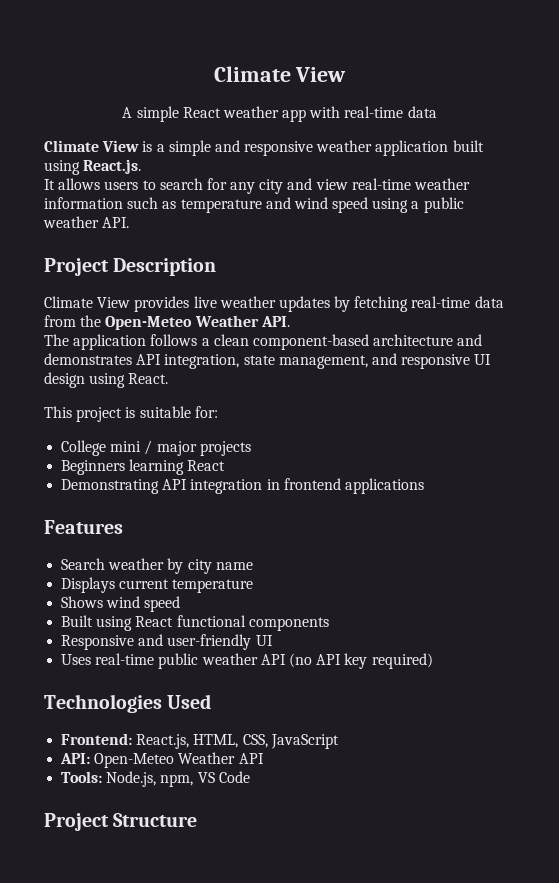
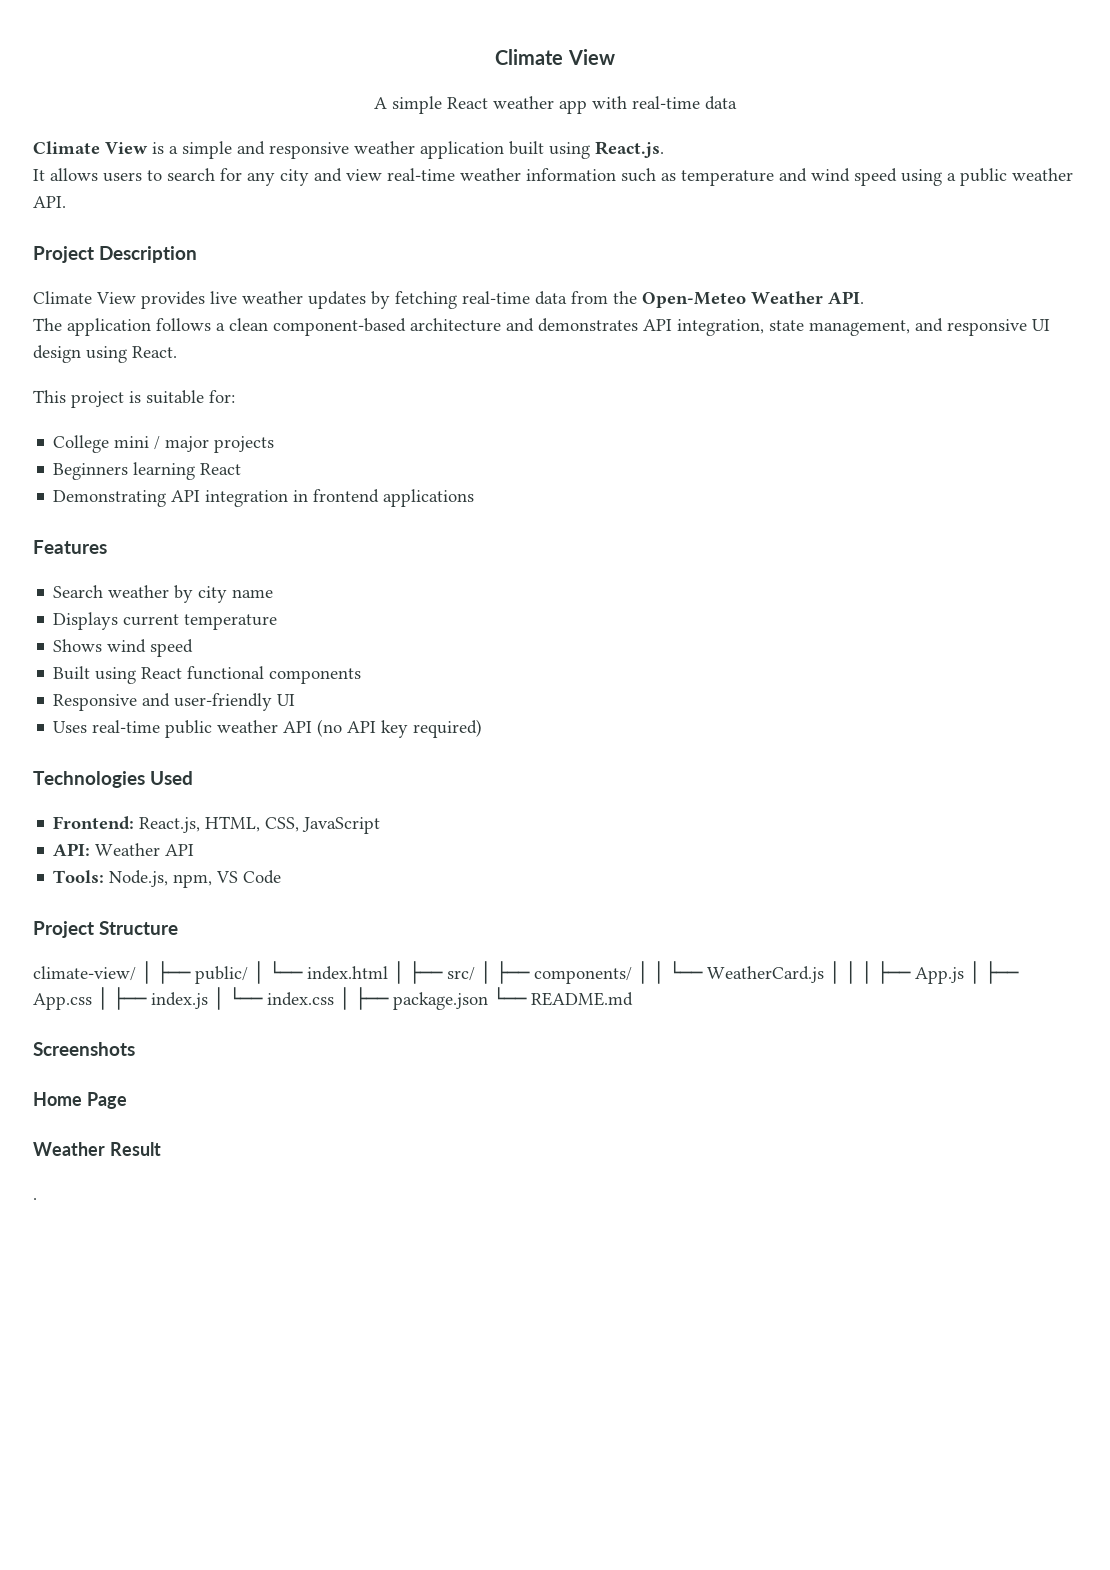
- API: Open-Meteo Weather API
+ API: Weather API
+ climate-view/ │ ├── public/ │ └── index.html │ ├── src/ │ ├── components/ │ │ └── WeatherCard.js │ │ │ ├── App.js │ ├── App.css │ ├── index.js │ └── index.css │ ├── package.json └── README.md
+ Screenshots
+ Home Page
+ Weather Result
+ .

